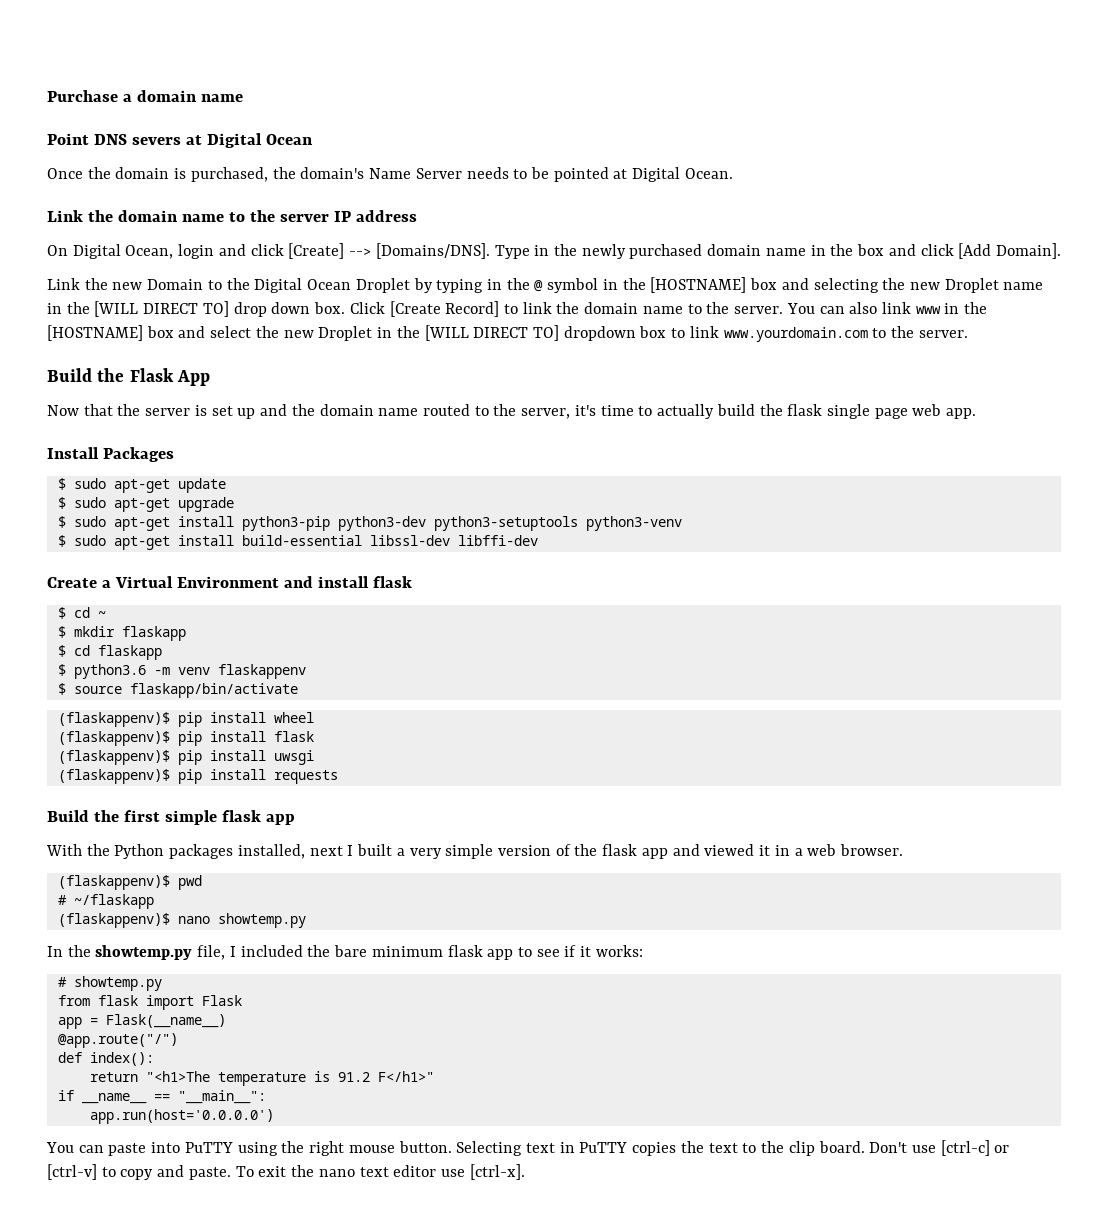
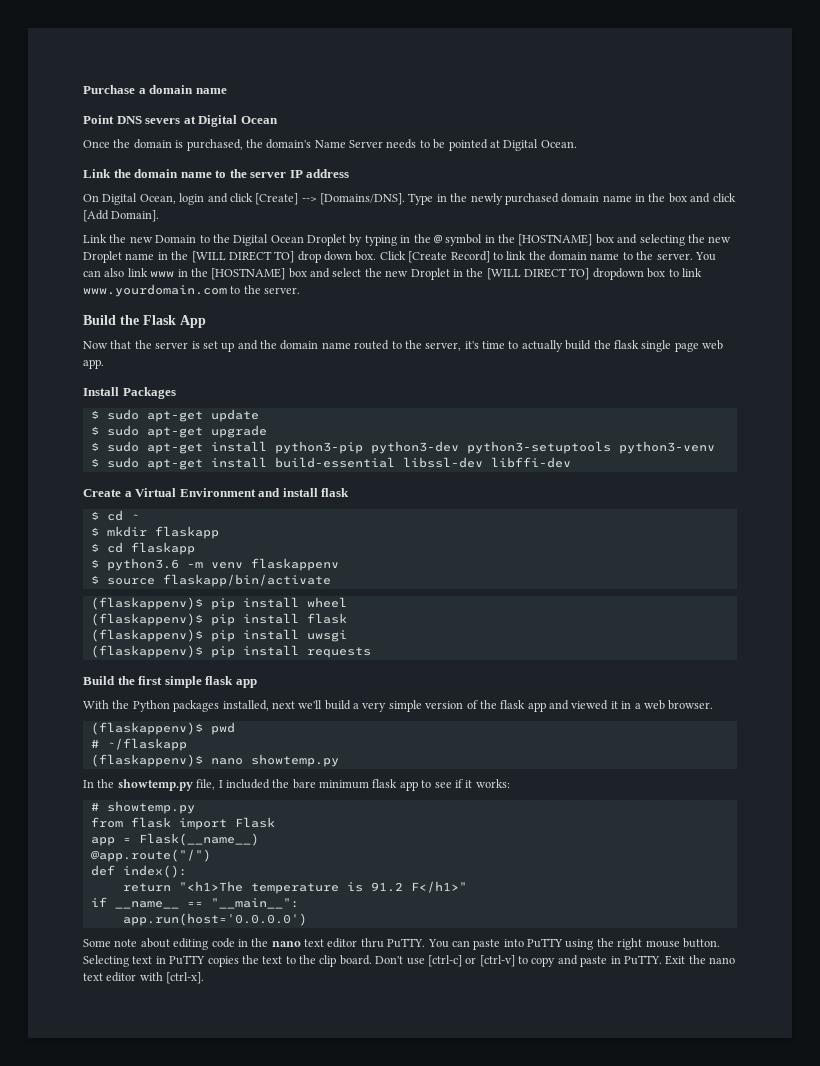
- With the Python packages installed, next I built a very simple version of the flask app and viewed it in a web browser.
+ With the Python packages installed, next we'll build a very simple version of the flask app and viewed it in a web browser.
+ Some note about editing code in the nano text editor thru PuTTY.
- Don't use [ctrl-c] or [ctrl-v] to copy and paste. To exit the nano text editor use [ctrl-x].
+ Don't use [ctrl-c] or [ctrl-v] to copy and paste in PuTTY. Exit the nano text editor with [ctrl-x].

